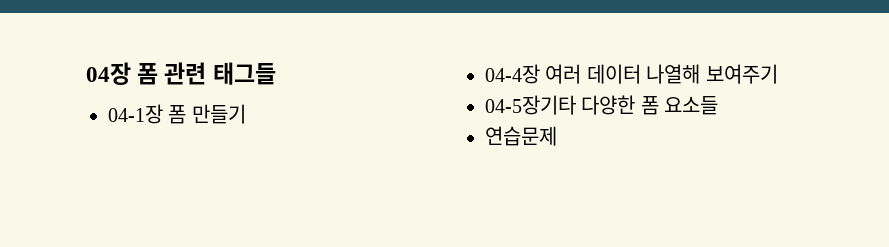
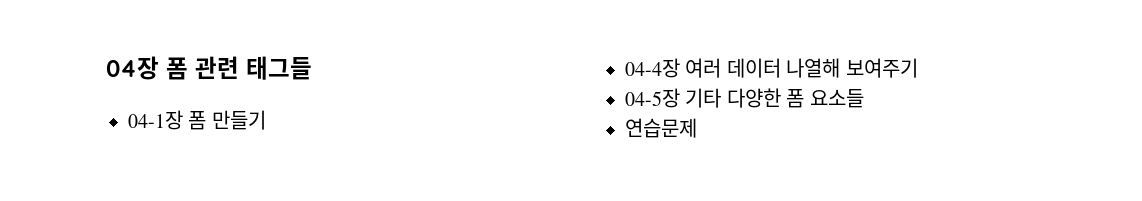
- 04-5장기타 다양한 폼 요소들
+ 04-5장 기타 다양한 폼 요소들

